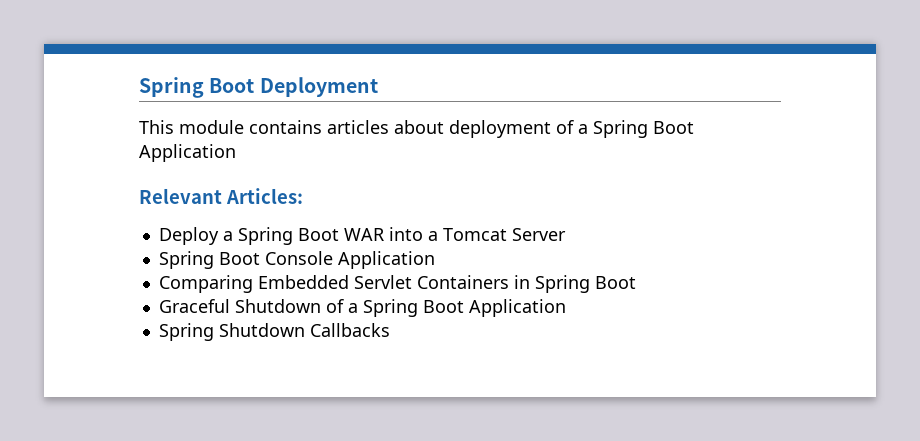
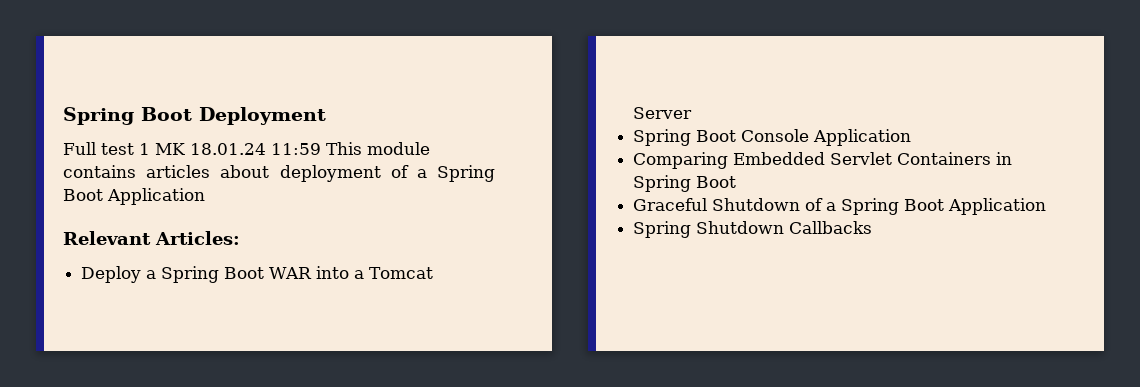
- This module contains articles about deployment of a Spring Boot Application
+ Full test 1 MK 18.01.24 11:59 This module contains articles about deployment of a Spring Boot Application

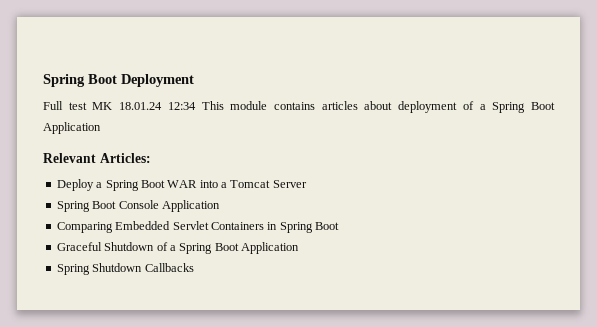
- Full test 1 MK 18.01.24 11:59 This module contains articles about deployment of a Spring Boot Application
+ Full test MK 18.01.24 12:34 This module contains articles about deployment of a Spring Boot Application

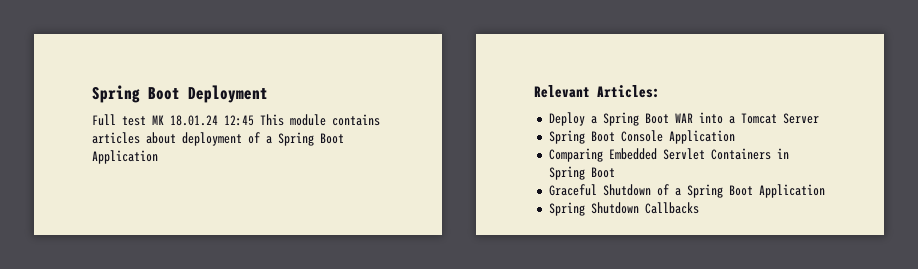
- Full test MK 18.01.24 12:34 This module contains articles about deployment of a Spring Boot Application
+ Full test MK 18.01.24 12:45 This module contains articles about deployment of a Spring Boot Application

